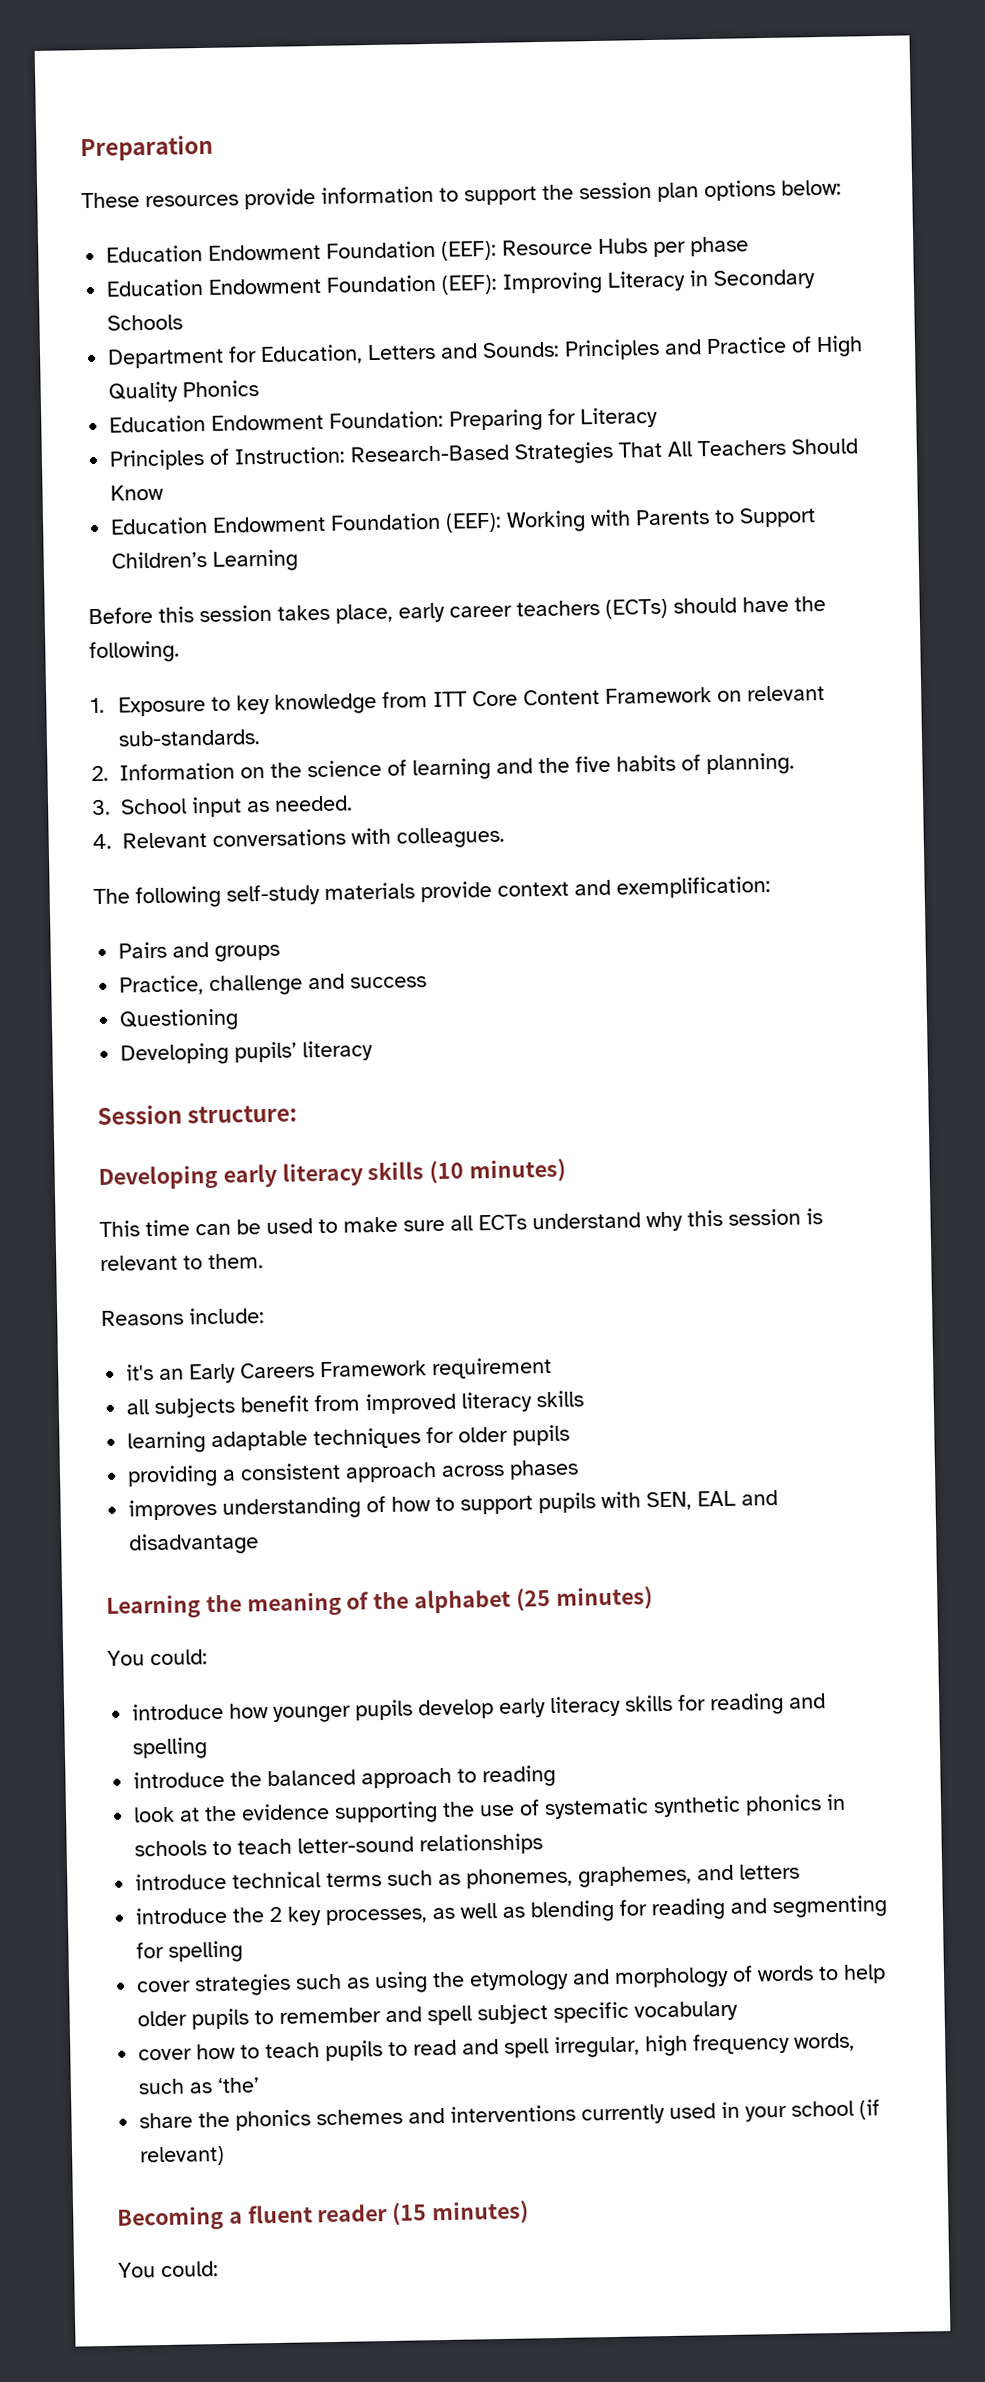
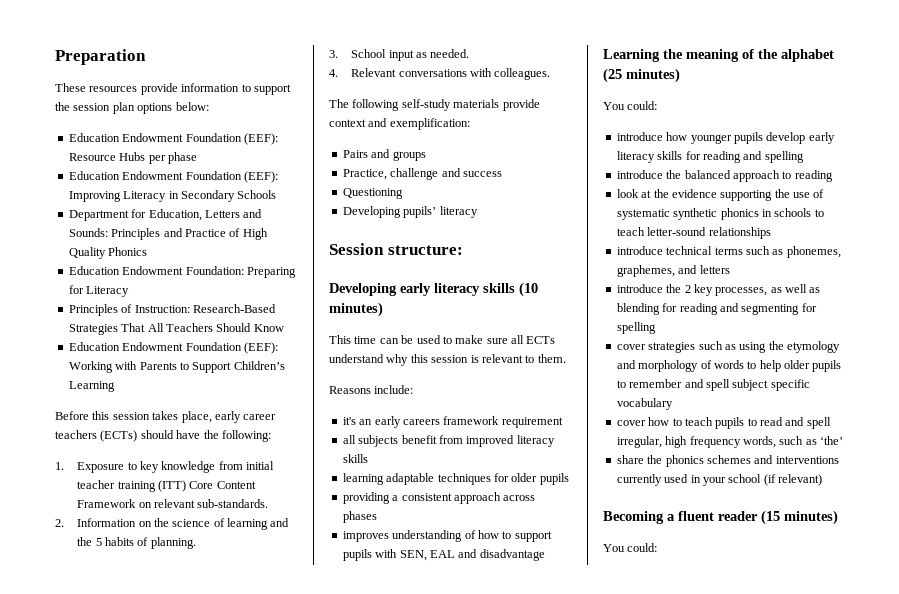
- Before this session takes place, early career teachers (ECTs) should have the following.
+ Before this session takes place, early career teachers (ECTs) should have the following:
- 1. Exposure to key knowledge from ITT Core Content Framework on relevant sub-standards.
+ 1. Exposure to key knowledge from initial teacher training (ITT) Core Content Framework on relevant sub-standards.
- 2. Information on the science of learning and the five habits of planning.
+ 2. Information on the science of learning and the 5 habits of planning.
- it's an Early Careers Framework requirement
+ it's an early careers framework requirement

